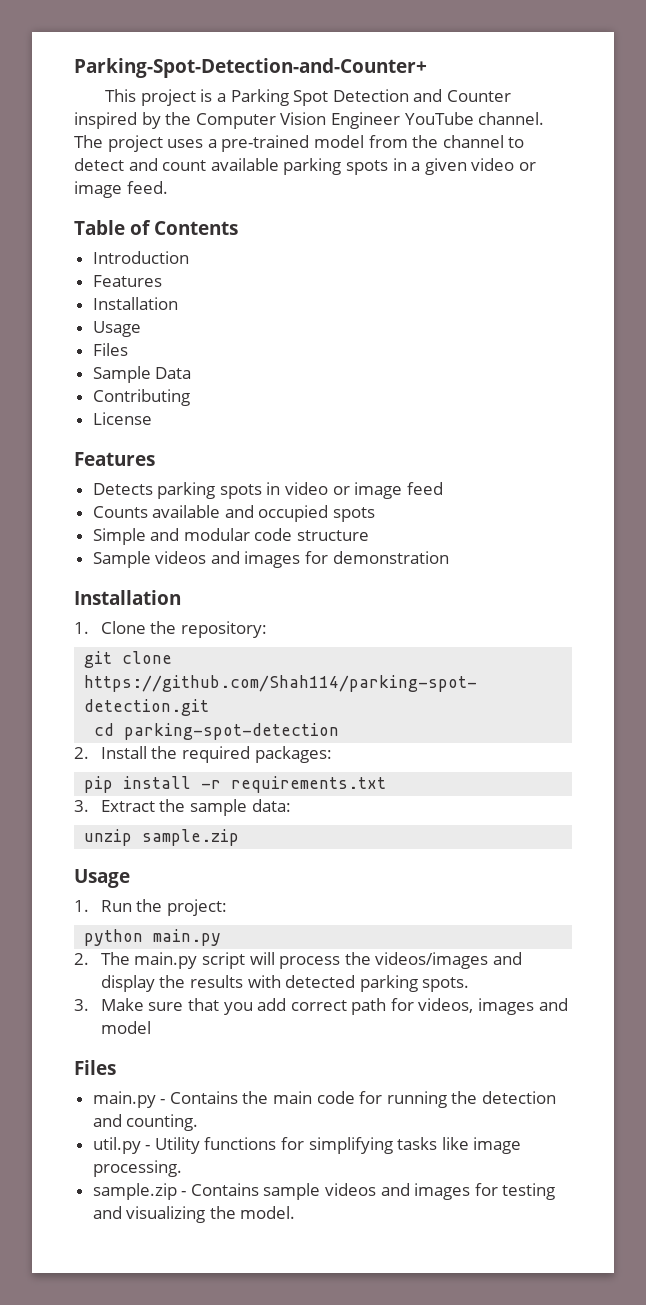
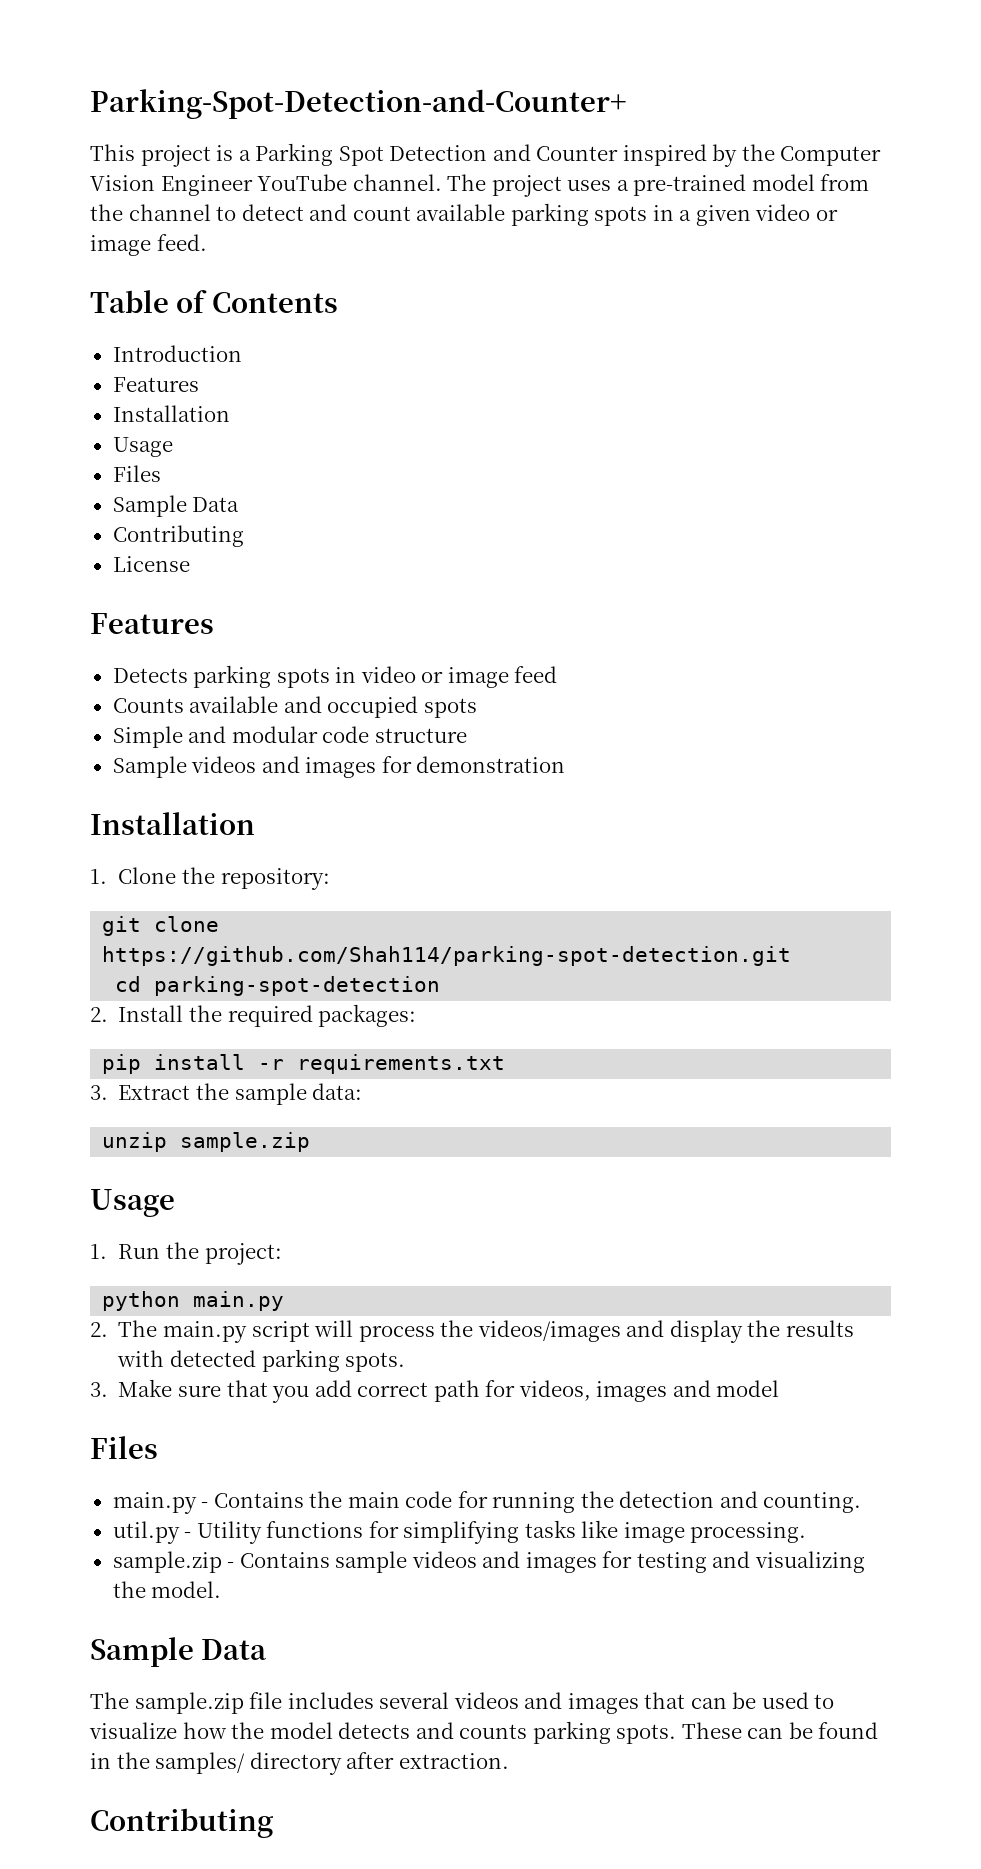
  sample.zip - Contains sample videos and images for testing and visualizing the model.
+ Sample Data
+ The sample.zip file includes several videos and images that can be used to visualize how the model detects and counts parking spots. These can be found in the samples/ directory after extraction.
+ Contributing

